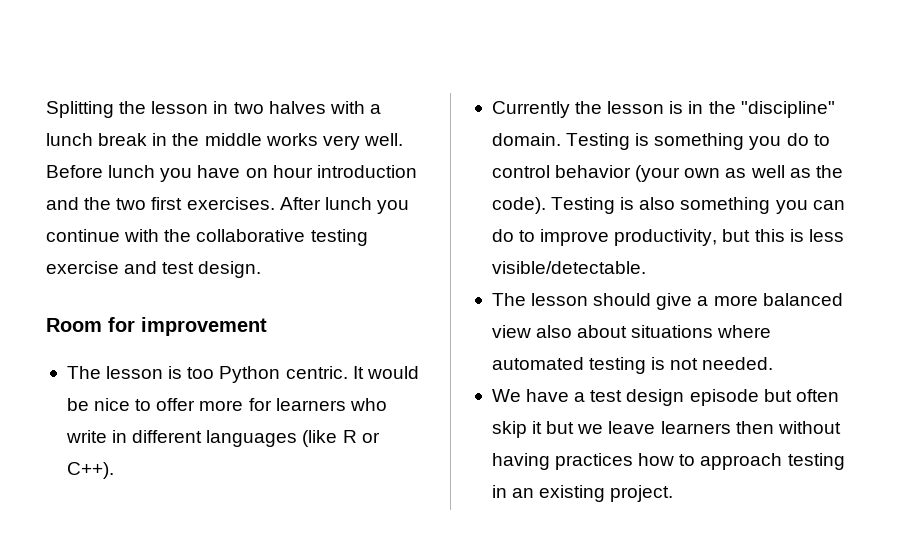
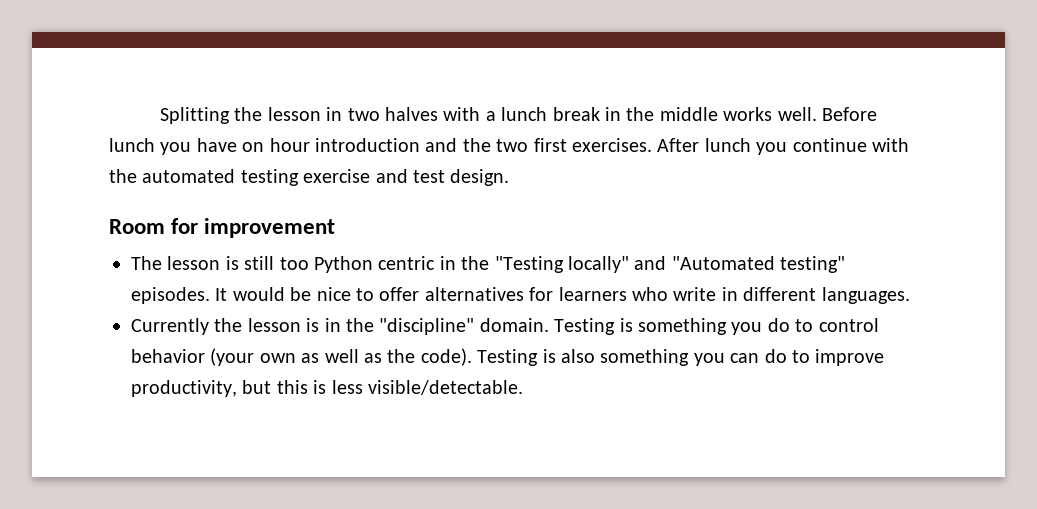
- Splitting the lesson in two halves with a lunch break in the middle works very well.
+ Splitting the lesson in two halves with a lunch break in the middle works well.
- After lunch you continue with the collaborative testing exercise and test design.
+ After lunch you continue with the automated testing exercise and test design.
- The lesson is too Python centric.
+ The lesson is still too Python centric in the "Testing locally" and "Automated testing" episodes.
- It would be nice to offer more for learners who write in different languages (like R or C++).
+ It would be nice to offer alternatives for learners who write in different languages.
- The lesson should give a more balanced view also about situations where automated testing is not needed.
- We have a test design episode but often skip it but we leave learners then without having practices how to approach testing in an existing project.

